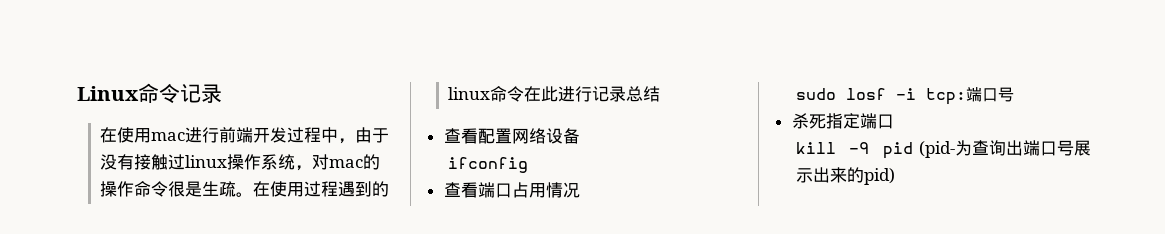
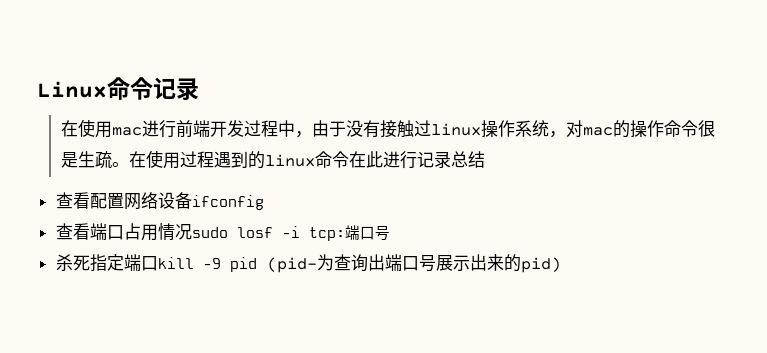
- 查看配置网络设备
- ifconfig
+ 查看配置网络设备ifconfig
- 查看端口占用情况
- sudo losf -i tcp:端口号
+ 查看端口占用情况sudo losf -i tcp:端口号
- 杀死指定端口
- kill -9 pid (pid-为查询出端口号展示出来的pid)
+ 杀死指定端口kill -9 pid (pid-为查询出端口号展示出来的pid)

